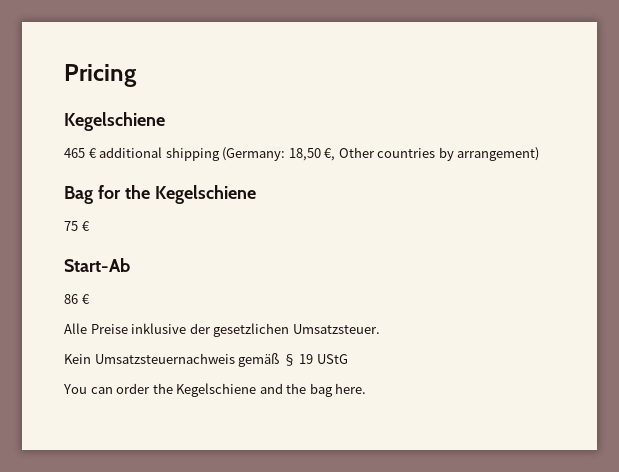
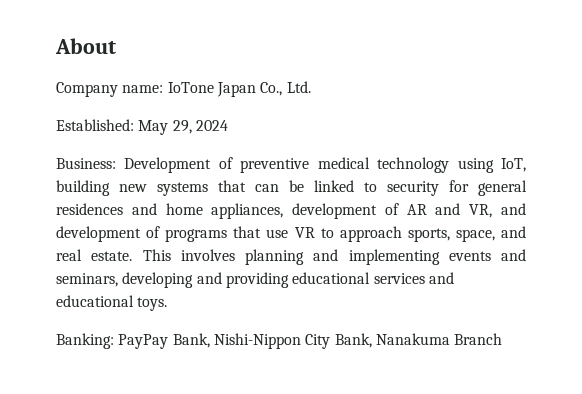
- Pricing
- Kegelschiene
- 465 € additional shipping (Germany: 18,50 €, Other countries by arrangement)
- Bag for the Kegelschiene
- 75 €
- Start-Ab
- 86 €
- Alle Preise inklusive der gesetzlichen Umsatzsteuer.
- Kein Umsatzsteuernachweis gemäß § 19 UStG
- You can order the Kegelschiene and the bag here.
+ About
+ Company name: IoTone Japan Co., Ltd.
+ Established: May 29, 2024
+ Business: Development of preventive medical technology using IoT, building new systems that can be linked to security for general residences and home appliances, development of AR and VR, and development of programs that use VR to approach sports, space, and real estate. This involves planning and implementing events and seminars, developing and providing educational services and educational toys.
+ Banking: PayPay Bank, Nishi-Nippon City Bank, Nanakuma Branch

